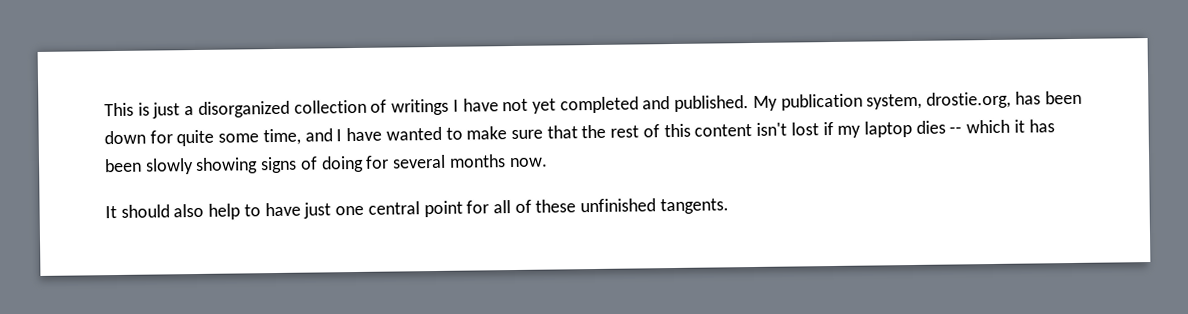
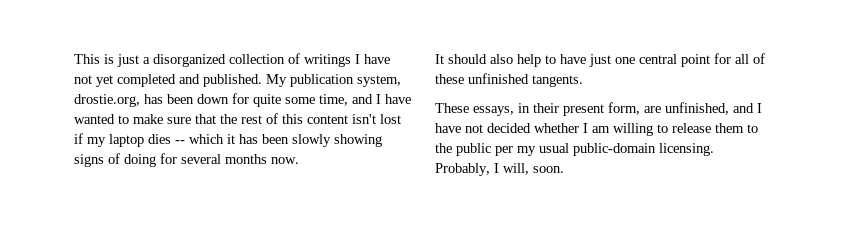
+ These essays, in their present form, are unfinished, and I have not decided whether I am willing to release them to the public per my usual public-domain licensing. Probably, I will, soon.

